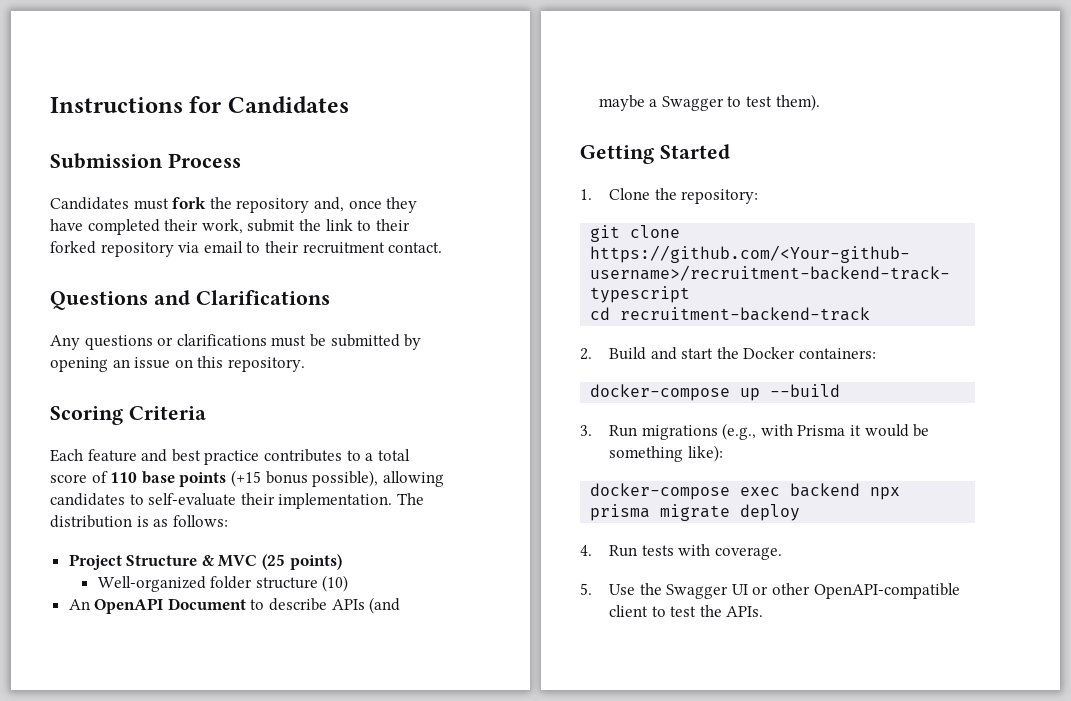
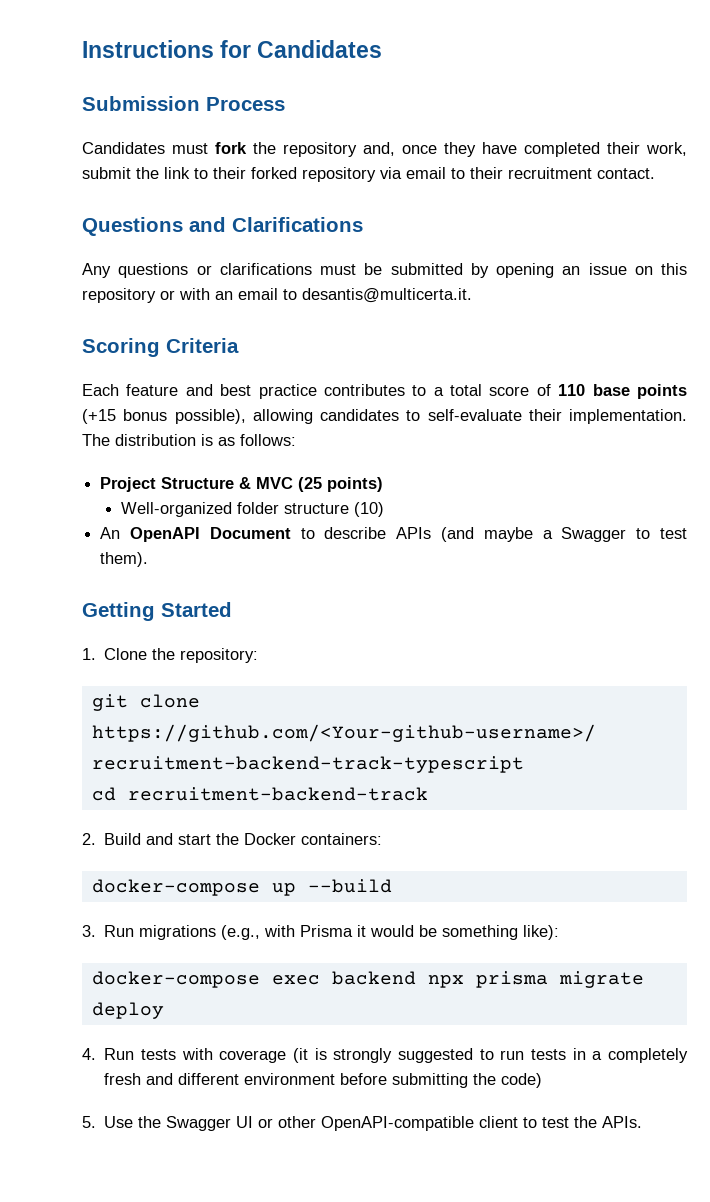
- Any questions or clarifications must be submitted by opening an issue on this repository.
+ Any questions or clarifications must be submitted by opening an issue on this repository or with an email to desantis@multicerta.it.
- 4. Run tests with coverage.
+ 4. Run tests with coverage (it is strongly suggested to run tests in a completely fresh and different environment before submitting the code)

